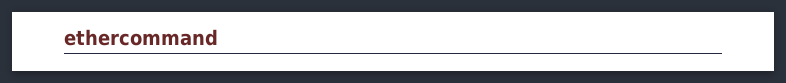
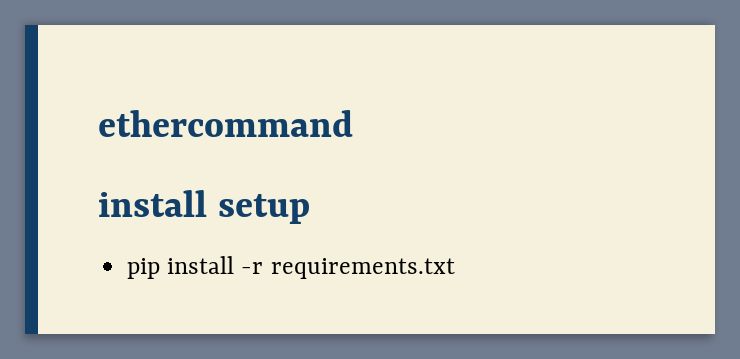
+ install setup
+ pip install -r requirements.txt

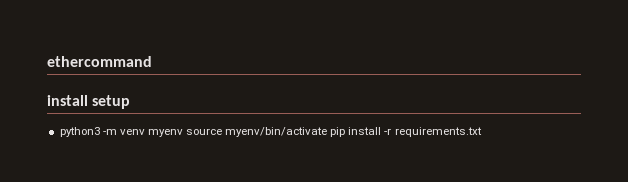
- pip install -r requirements.txt
+ python3 -m venv myenv source myenv/bin/activate pip install -r requirements.txt

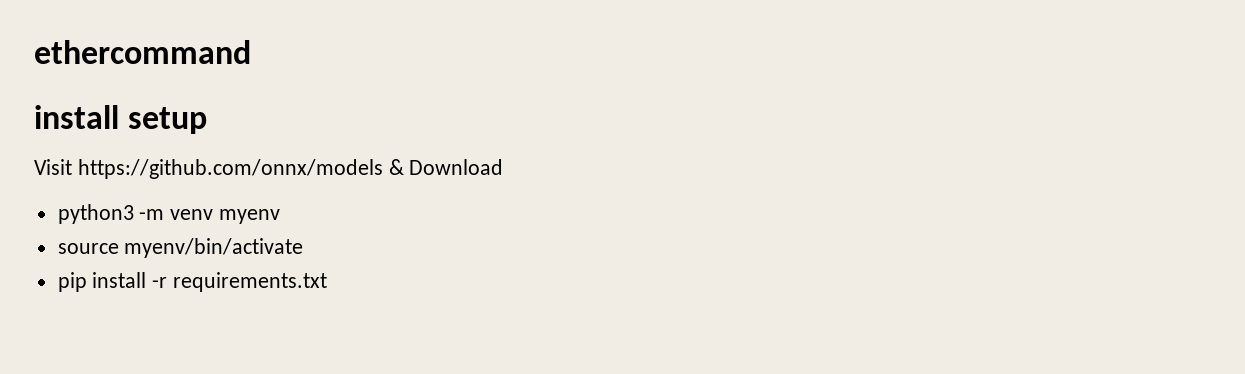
+ Visit https://github.com/onnx/models & Download
- python3 -m venv myenv source myenv/bin/activate pip install -r requirements.txt
+ python3 -m venv myenv
+ source myenv/bin/activate
+ pip install -r requirements.txt

